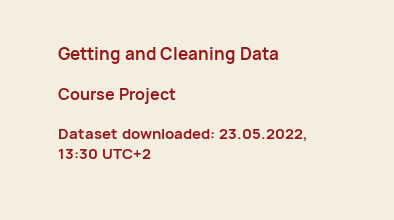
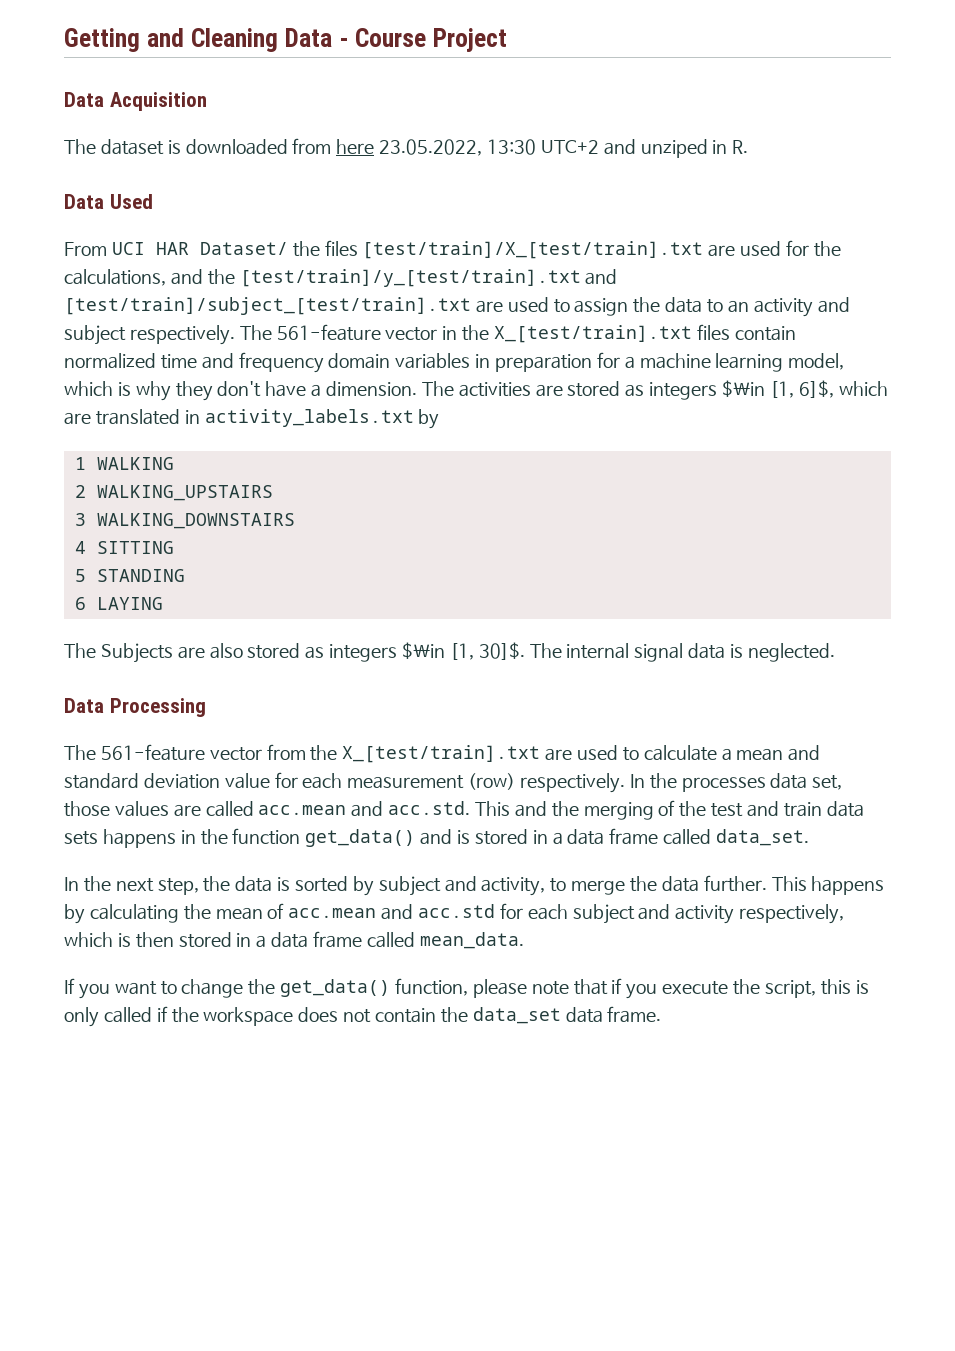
- Getting and Cleaning Data
- Course Project
+ Getting and Cleaning Data - Course Project
- Dataset downloaded: 23.05.2022, 13:30 UTC+2
+ Data Acquisition
+ The dataset is downloaded from here 23.05.2022, 13:30 UTC+2 and unziped in R.
+ Data Used
+ From UCI HAR Dataset/ the files [test/train]/X_[test/train].txt are used for the calculations, and the [test/train]/y_[test/train].txt and [test/train]/subject_[test/train].txt are used to assign the data to an activity and subject respectively. The 561-feature vector in the X_[test/train].txt files contain normalized time and frequency domain variables in preparation for a machine learning model, which is why they don't have a dimension. The activities are stored as integers $\in [1, 6]$, which are translated in activity_labels.txt by
+ 1 WALKING
+ 2 WALKING_UPSTAIRS
+ 3 WALKING_DOWNSTAIRS
+ 4 SITTING
+ 5 STANDING
+ 6 LAYING
+ The Subjects are also stored as integers $\in [1, 30]$. The internal signal data is neglected.
+ Data Processing
+ The 561-feature vector from the X_[test/train].txt are used to calculate a mean and standard deviation value for each measurement (row) respectively. In the processes data set, those values are called acc.mean and acc.std. This and the merging of the test and train data sets happens in the function get_data() and is stored in a data frame called data_set.
+ In the next step, the data is sorted by subject and activity, to merge the data further. This happens by calculating the mean of acc.mean and acc.std for each subject and activity respectively, which is then stored in a data frame called mean_data.
+ If you want to change the get_data() function, please note that if you execute the script, this is only called if the workspace does not contain the data_set data frame.

